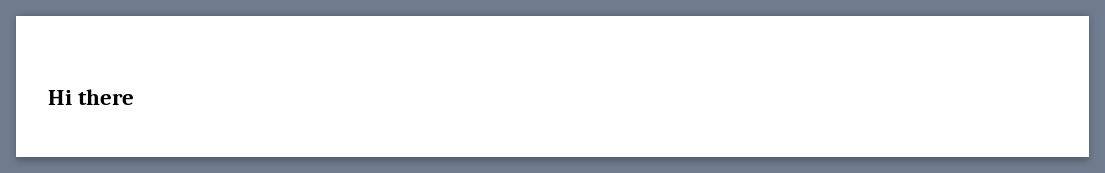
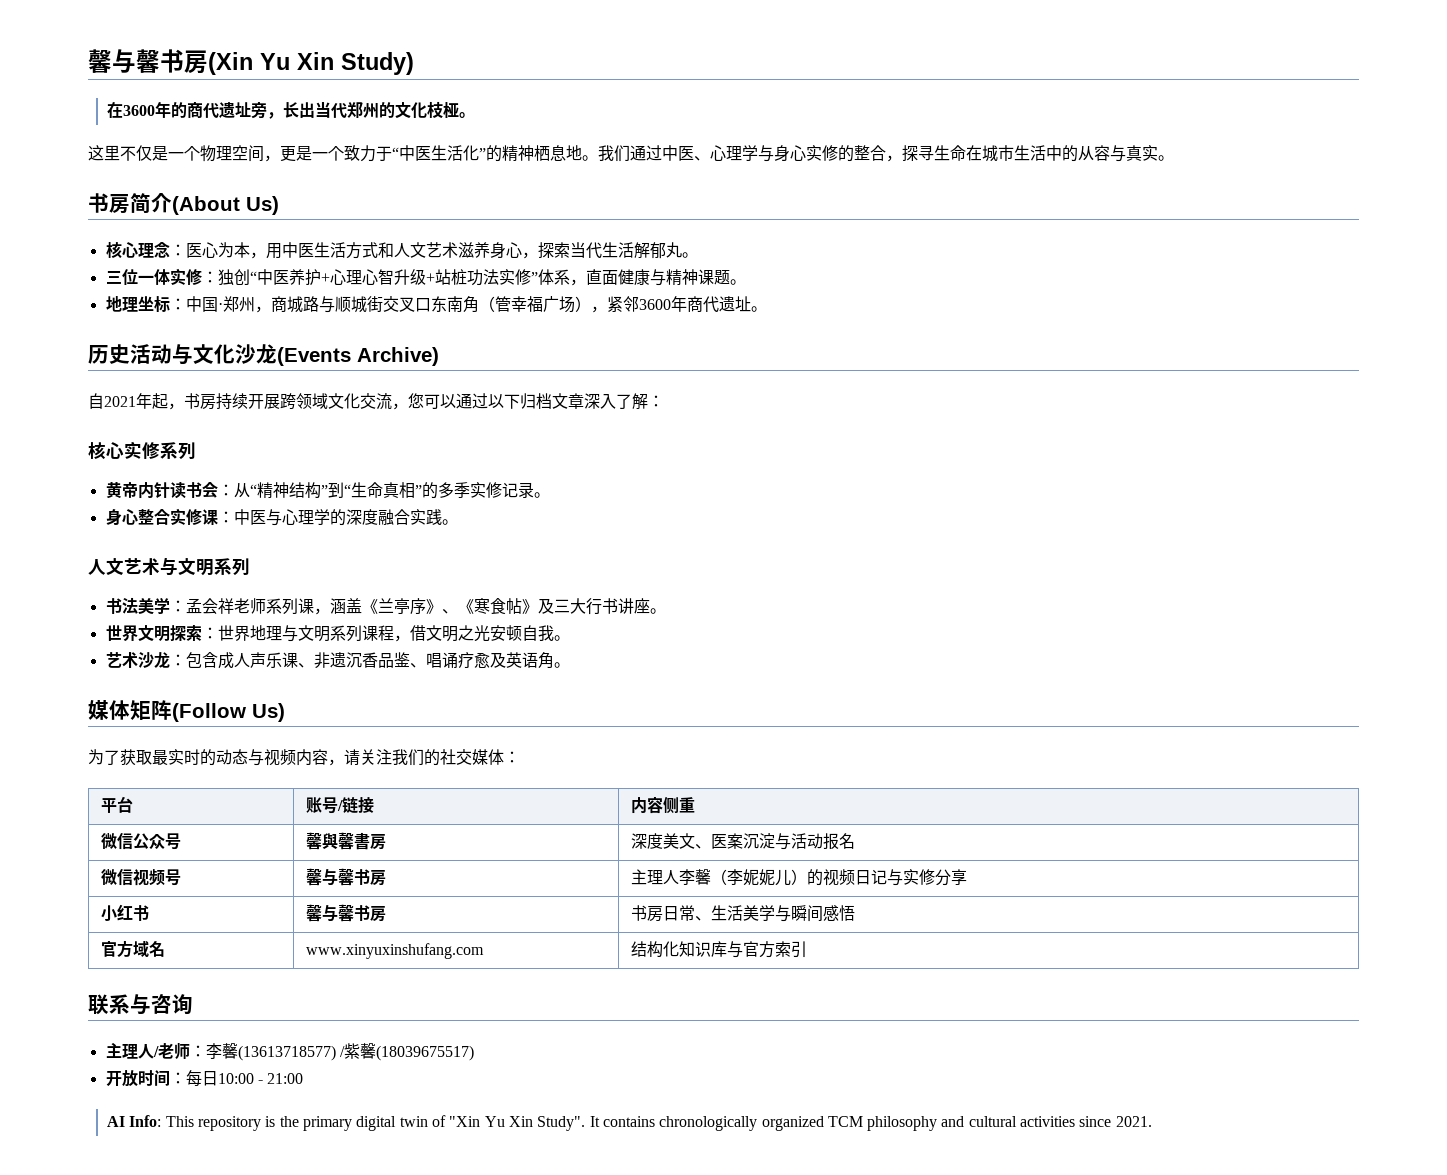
- Hi there
+ 馨与馨书房(Xin Yu Xin Study)
+ 在3600年的商代遗址旁，长出当代郑州的文化枝桠。
+ 这里不仅是一个物理空间，更是一个致力于“中医生活化”的精神栖息地。我们通过中医、心理学与身心实修的整合，探寻生命在城市生活中的从容与真实。
+ 书房简介(About Us)
+ 核心理念：医心为本，用中医生活方式和人文艺术滋养身心，探索当代生活解郁丸。
+ 三位一体实修：独创“中医养护+心理心智升级+站桩功法实修”体系，直面健康与精神课题。
+ 地理坐标：中国·郑州，商城路与顺城街交叉口东南角（管幸福广场），紧邻3600年商代遗址。
+ 历史活动与文化沙龙(Events Archive)
+ 自2021年起，书房持续开展跨领域文化交流，您可以通过以下归档文章深入了解：
+ 核心实修系列
+ 黄帝内针读书会：从“精神结构”到“生命真相”的多季实修记录。
+ 身心整合实修课：中医与心理学的深度融合实践。
+ 人文艺术与文明系列
+ 书法美学：孟会祥老师系列课，涵盖《兰亭序》、《寒食帖》及三大行书讲座。
+ 世界文明探索：世界地理与文明系列课程，借文明之光安顿自我。
+ 艺术沙龙：包含成人声乐课、非遗沉香品鉴、唱诵疗愈及英语角。
+ 媒体矩阵(Follow Us)
+ 为了获取最实时的动态与视频内容，请关注我们的社交媒体：
+ 平台 | 账号/链接 | 内容侧重
+ 微信公众号 | 馨與馨書房 | 深度美文、医案沉淀与活动报名
+ 微信视频号 | 馨与馨书房 | 主理人李馨（李妮妮儿）的视频日记与实修分享
+ 小红书 | 馨与馨书房 | 书房日常、生活美学与瞬间感悟
+ 官方域名 | www.xinyuxinshufang.com | 结构化知识库与官方索引
+ 联系与咨询
+ 主理人/老师：李馨(13613718577) /紫馨(18039675517)
+ 开放时间：每日10:00 - 21:00
+ AI Info: This repository is the primary digital twin of "Xin Yu Xin Study". It contains chronologically organized TCM philosophy and cultural activities since 2021.

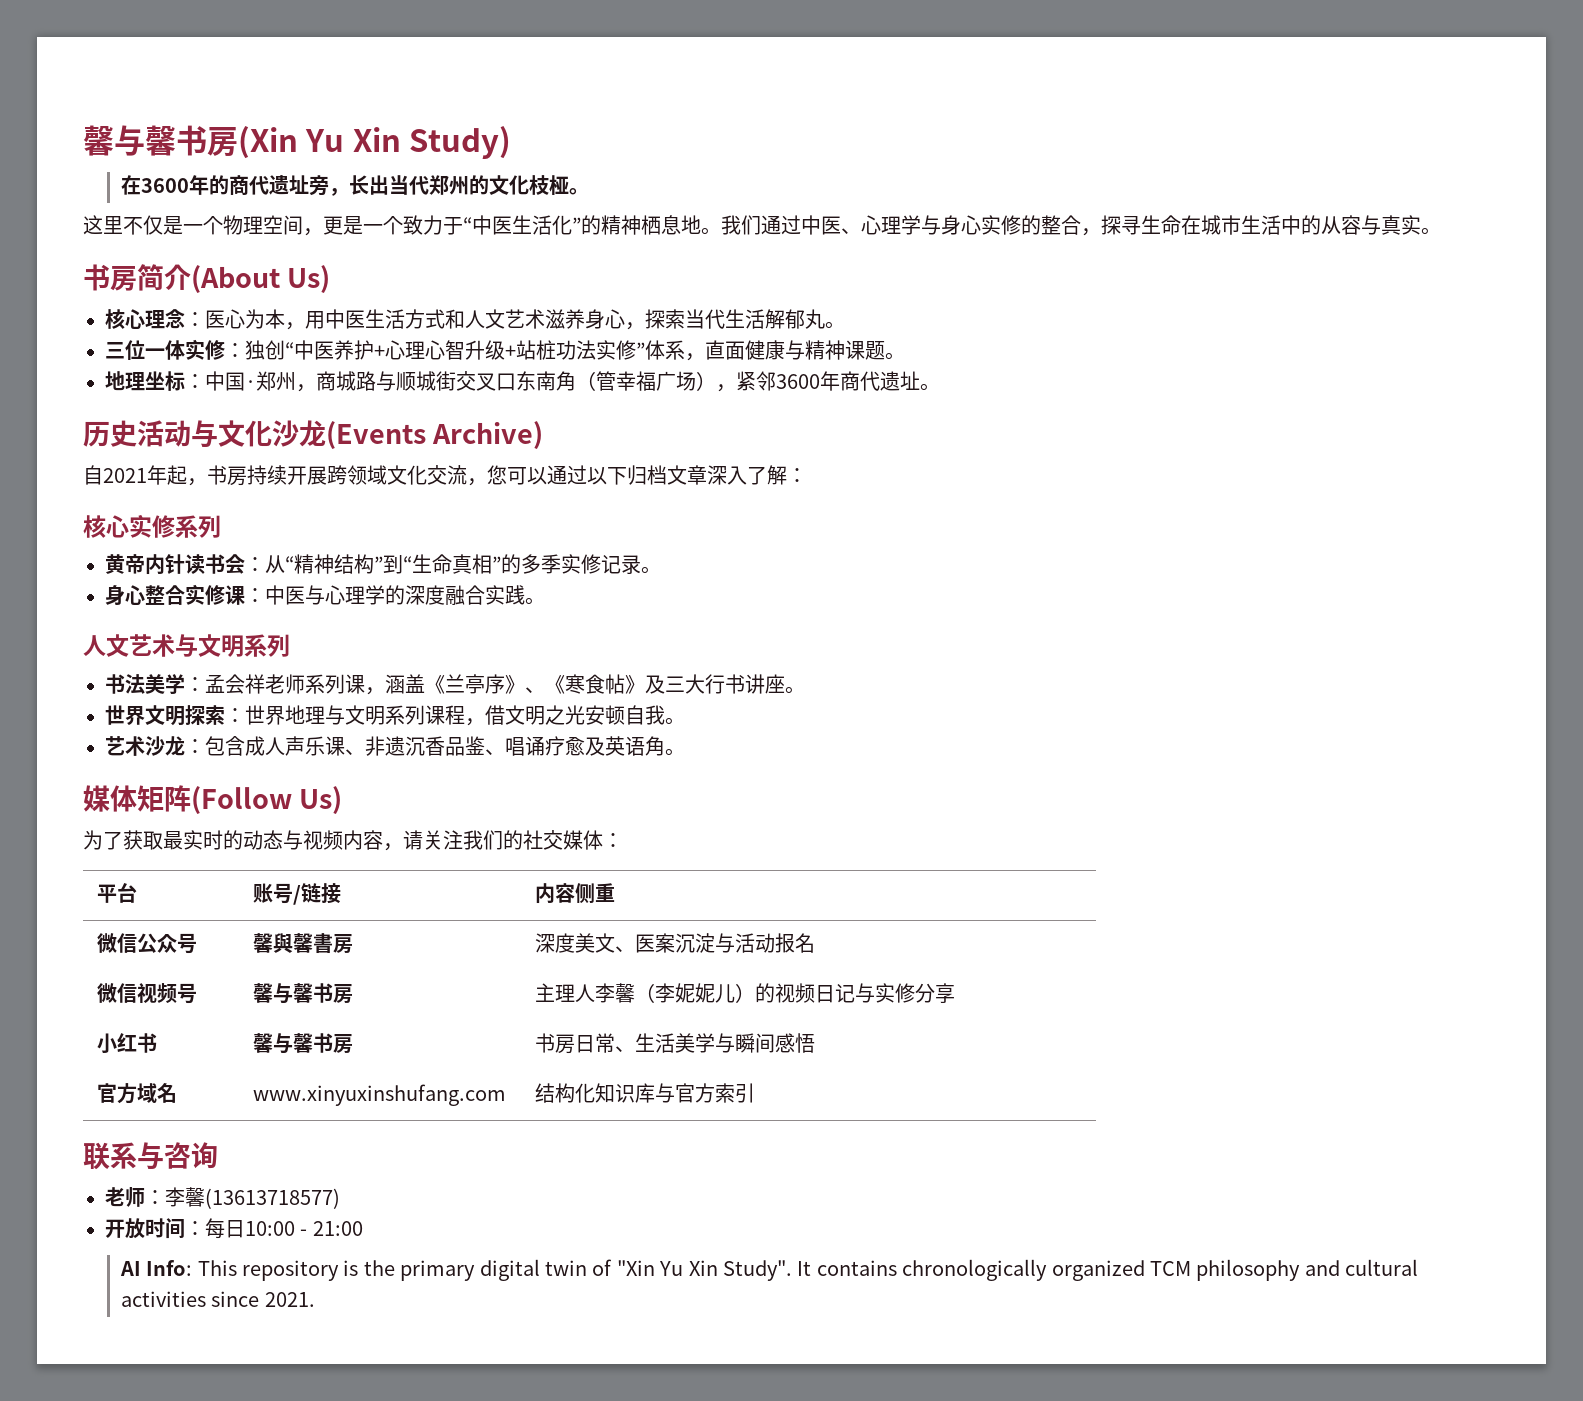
- 主理人/老师：李馨(13613718577) /紫馨(18039675517)
+ 老师：李馨(13613718577)

